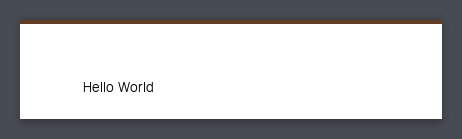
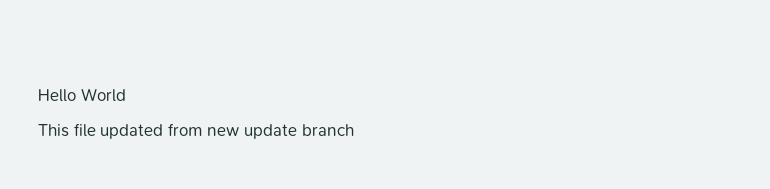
+ This file updated from new update branch

